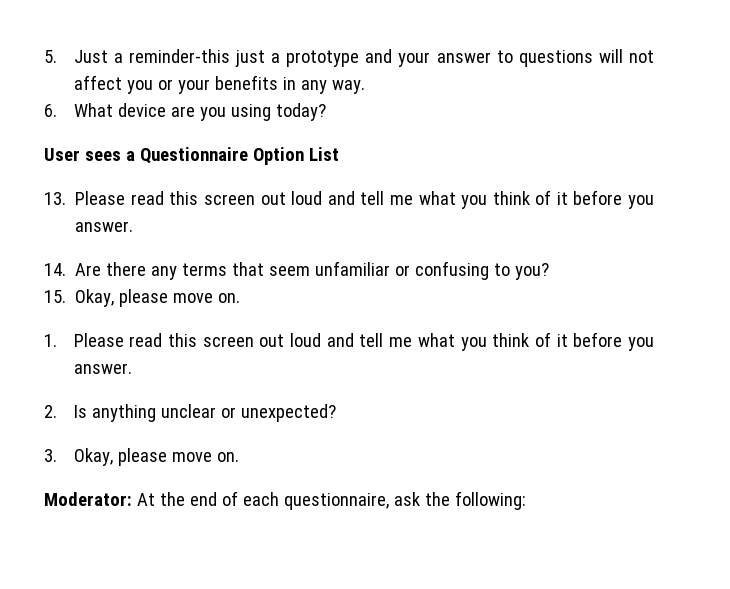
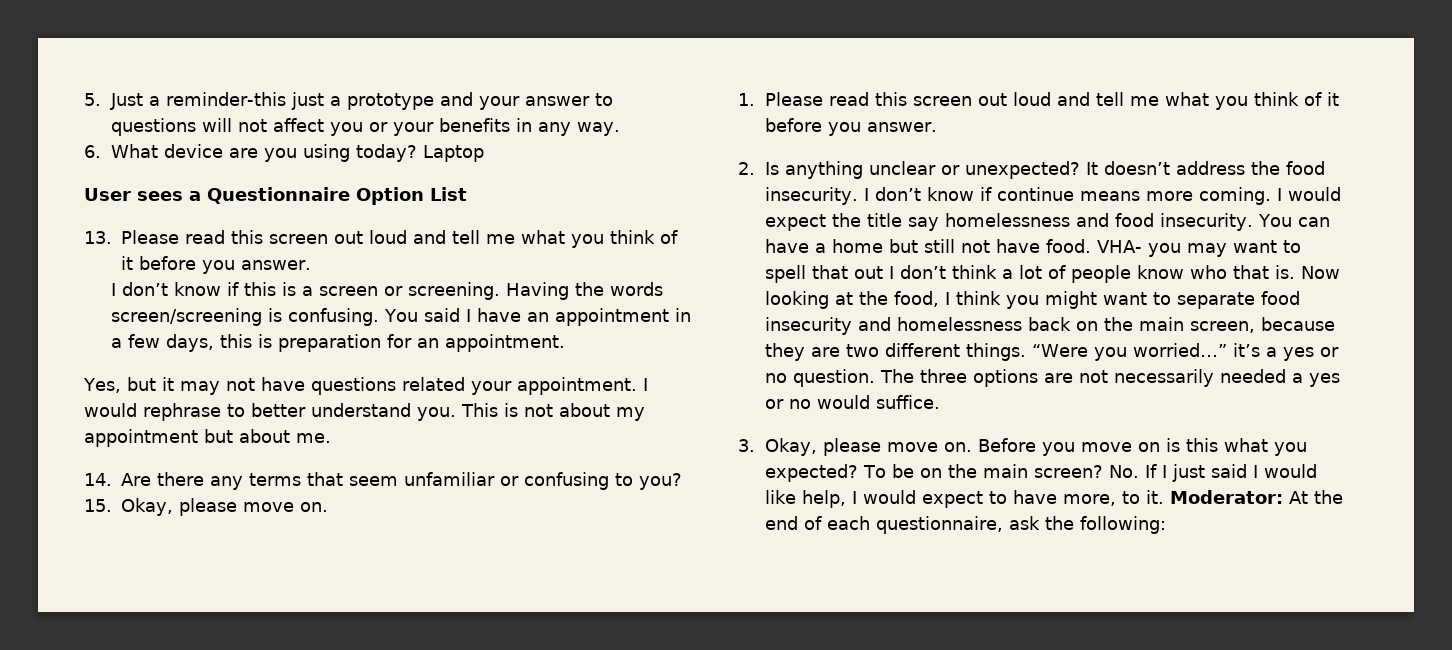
+ Laptop
+ I don’t know if this is a screen or screening. Having the words screen/screening is confusing. You said I have an appointment in a few days, this is preparation for an appointment.
+ Yes, but it may not have questions related your appointment. I would rephrase to better understand you. This is not about my appointment but about me.
+ It doesn’t address the food insecurity. I don’t know if continue means more coming. I would expect the title say homelessness and food insecurity. You can have a home but still not have food. VHA- you may want to spell that out I don’t think a lot of people know who that is. Now looking at the food, I think you might want to separate food insecurity and homelessness back on the main screen, because they are two different things. “Were you worried…” it’s a yes or no question. The three options are not necessarily needed a yes or no would suffice.
- 3. Okay, please move on.
- Moderator: At the end of each questionnaire, ask the following:
+ 3. Okay, please move on. Before you move on is this what you expected? To be on the main screen? No. If I just said I would like help, I would expect to have more, to it. Moderator: At the end of each questionnaire, ask the following:

